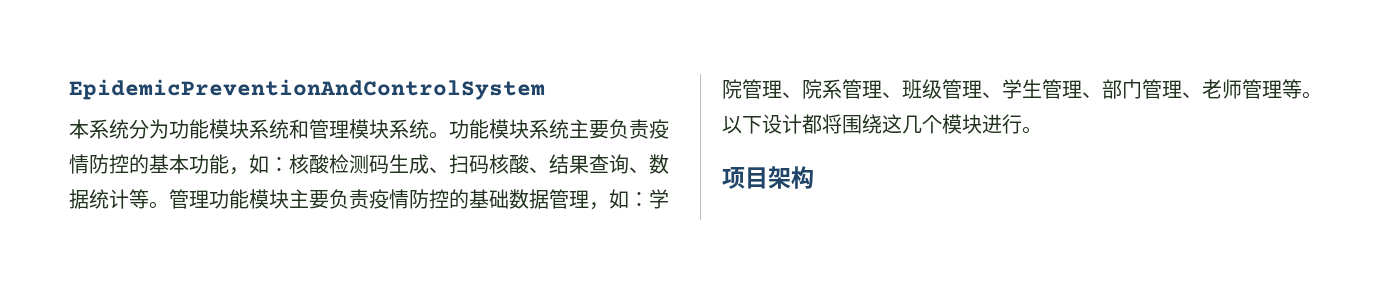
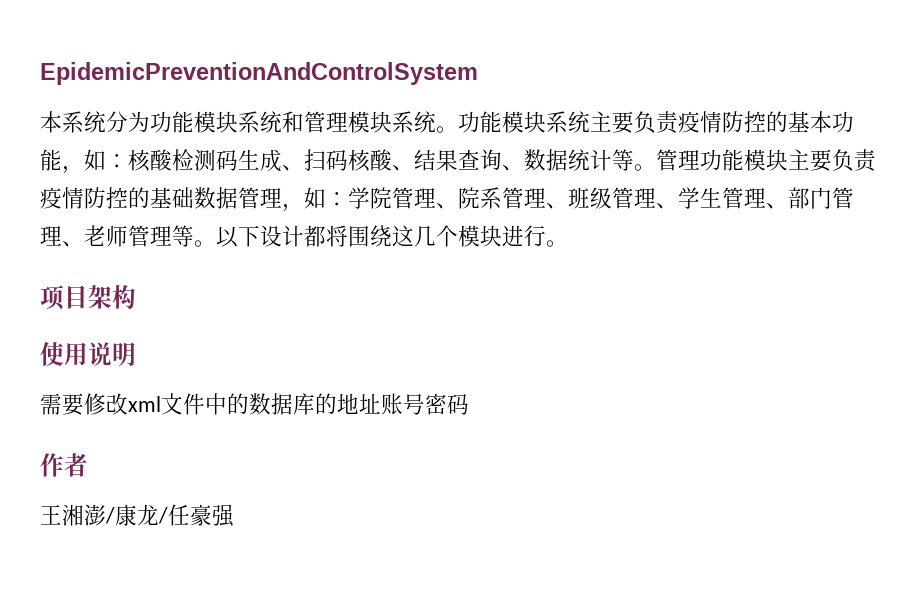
+ 使用说明
+ 需要修改xml文件中的数据库的地址账号密码
+ 作者
+ 王湘澎/康龙/任豪强

